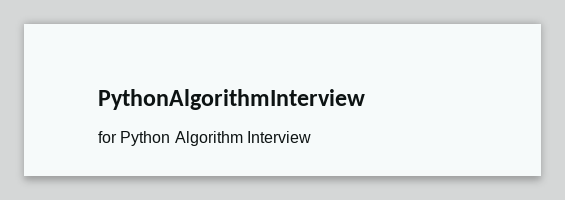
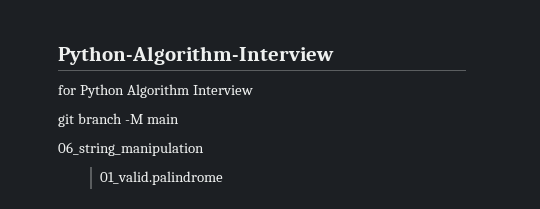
- PythonAlgorithmInterview
+ Python-Algorithm-Interview
+ git branch -M main
+ 06_string_manipulation
+ 01_valid.palindrome

